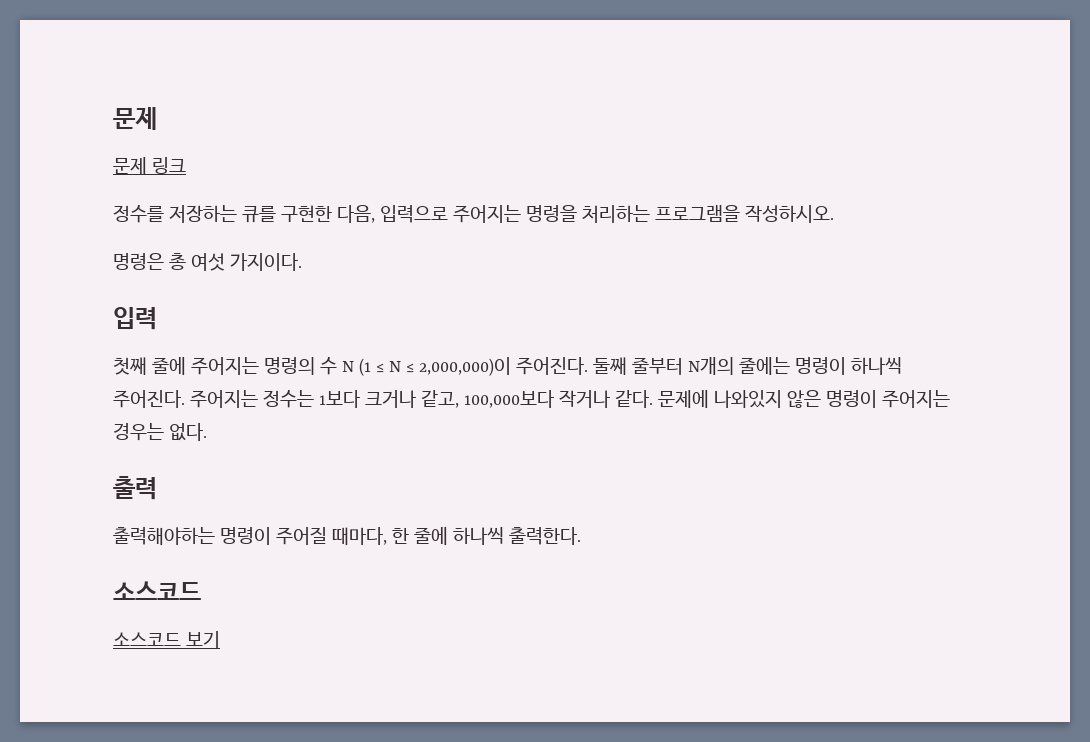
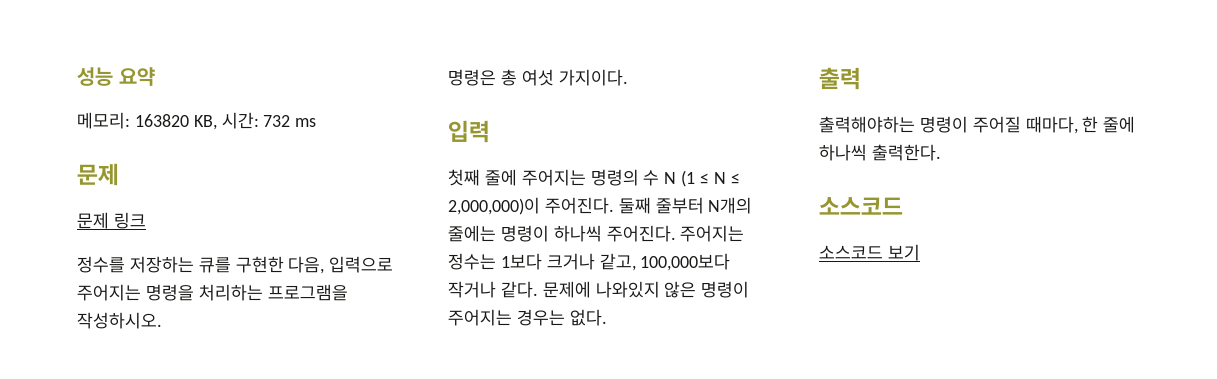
+ 성능 요약
+ 메모리: 163820 KB, 시간: 732 ms

